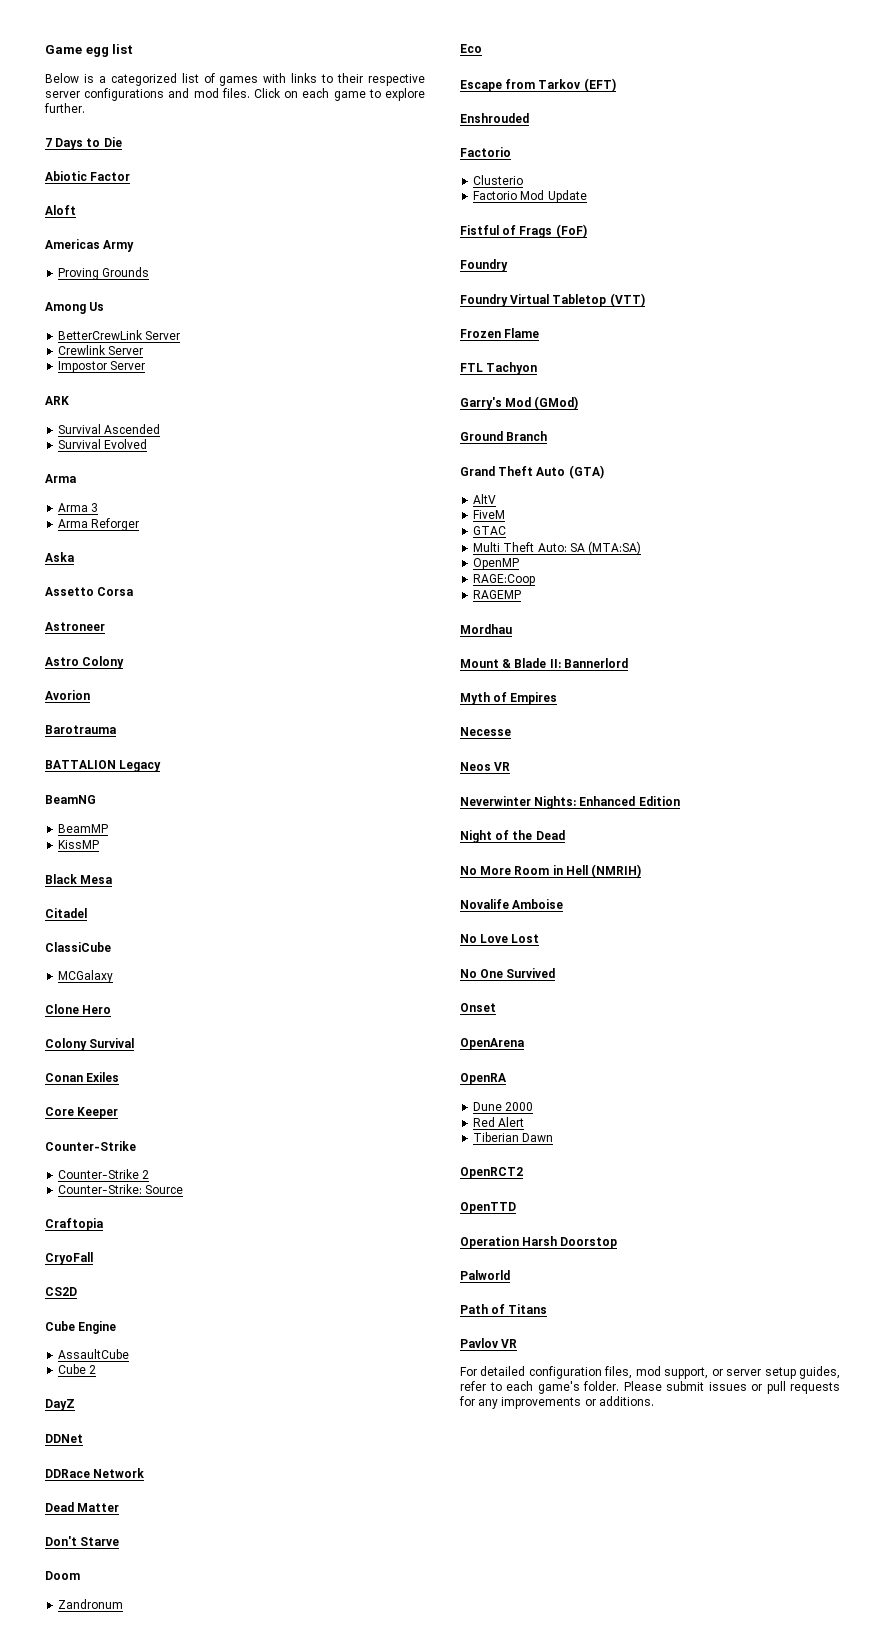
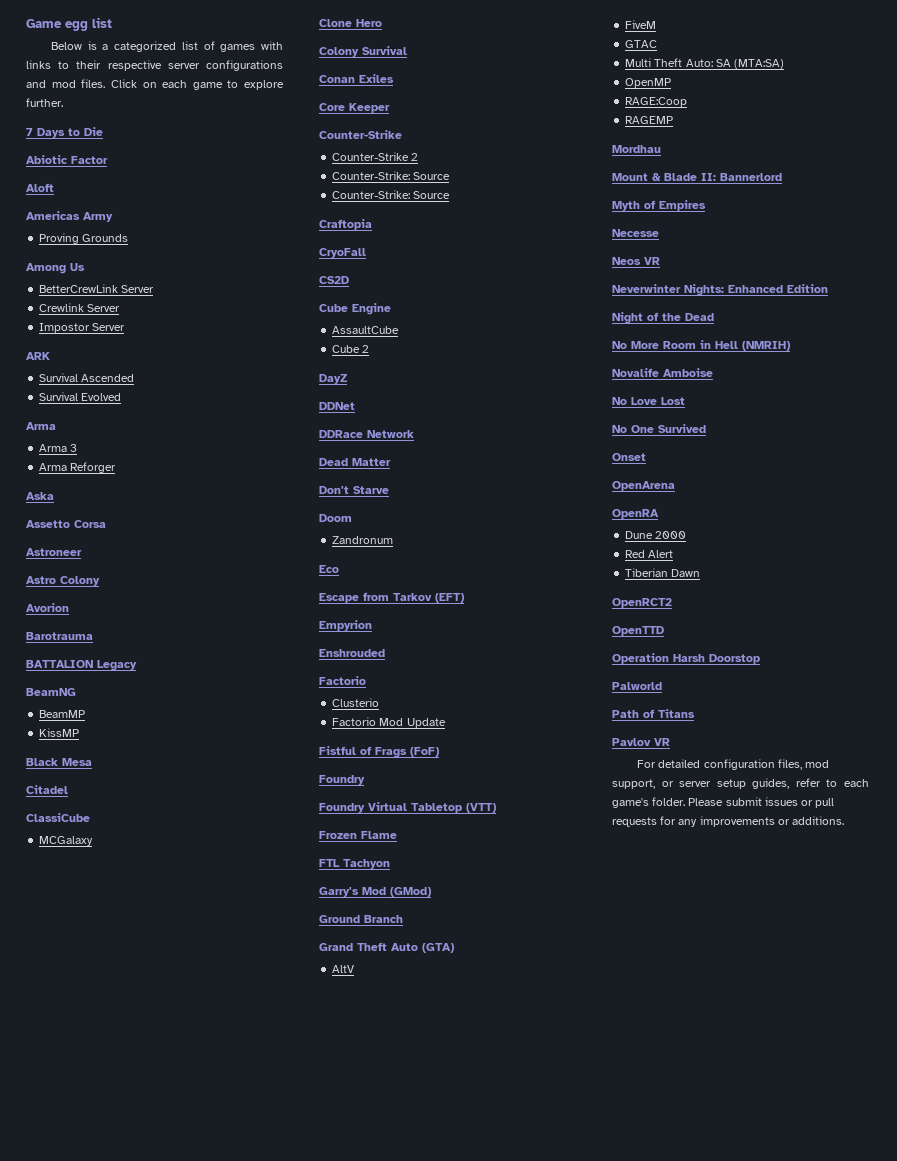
  Counter-Strike 2
+ Counter-Strike: Source
+ Empyrion

